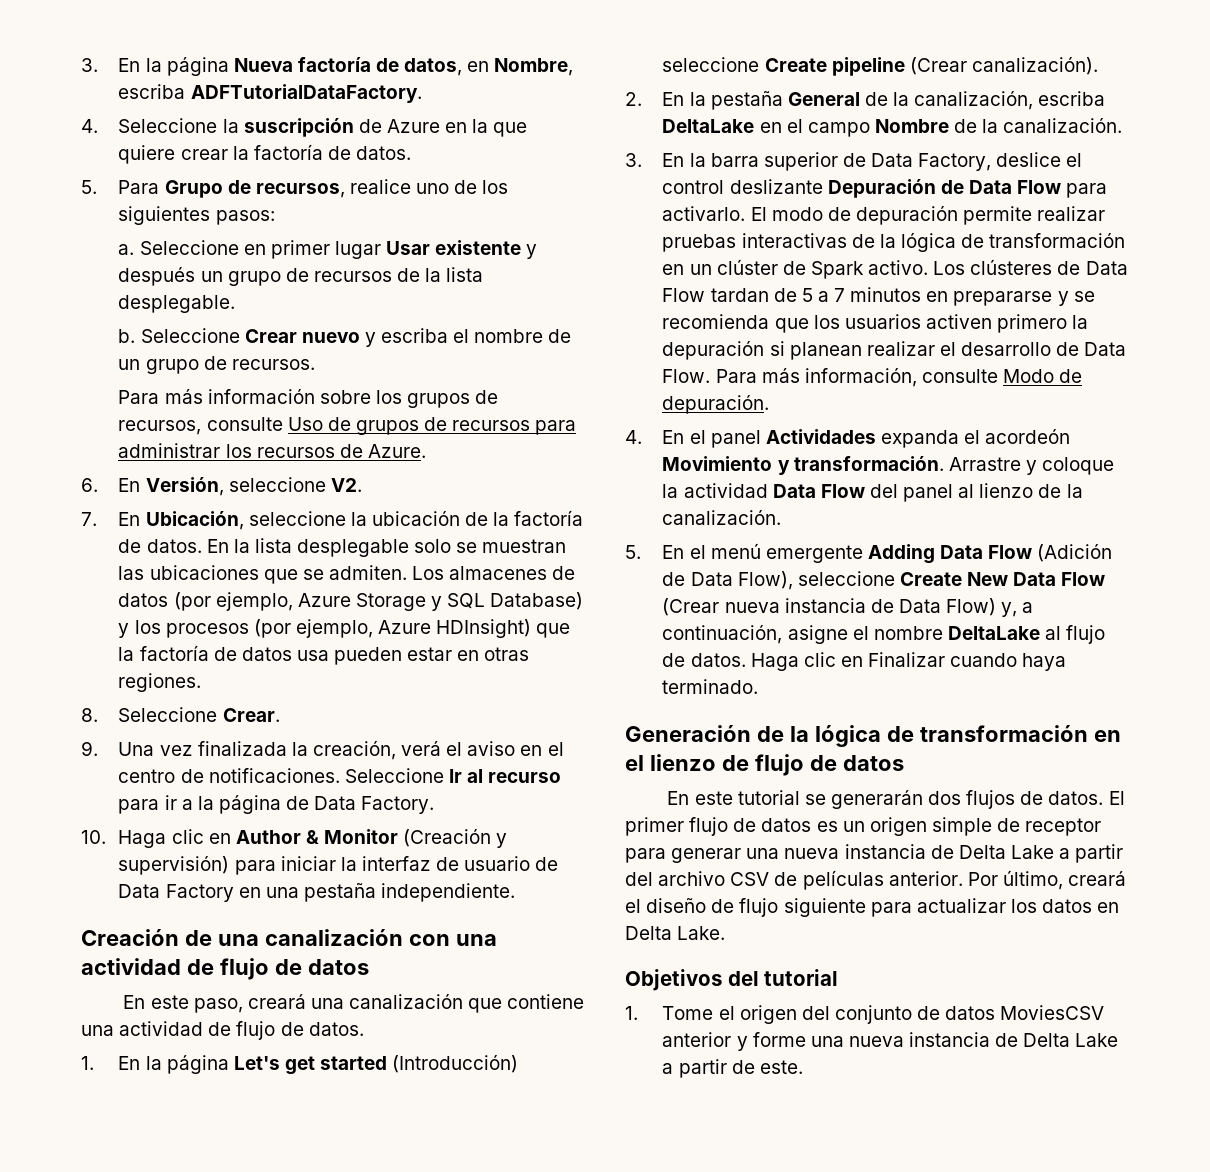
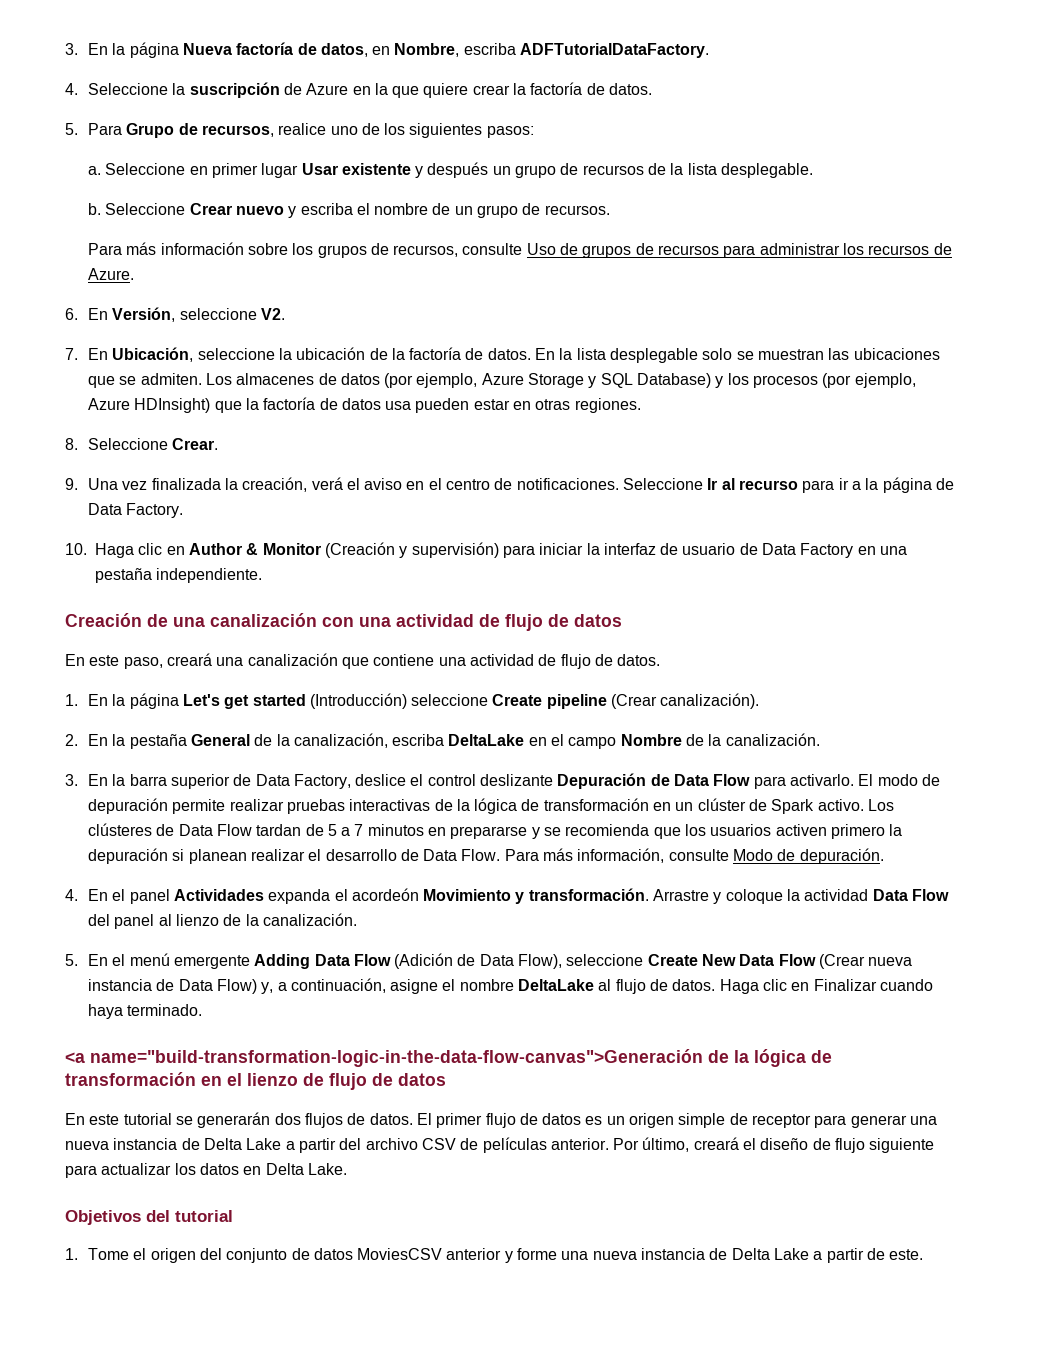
- Generación de la lógica de transformación en el lienzo de flujo de datos
+ <a name="build-transformation-logic-in-the-data-flow-canvas">Generación de la lógica de transformación en el lienzo de flujo de datos

